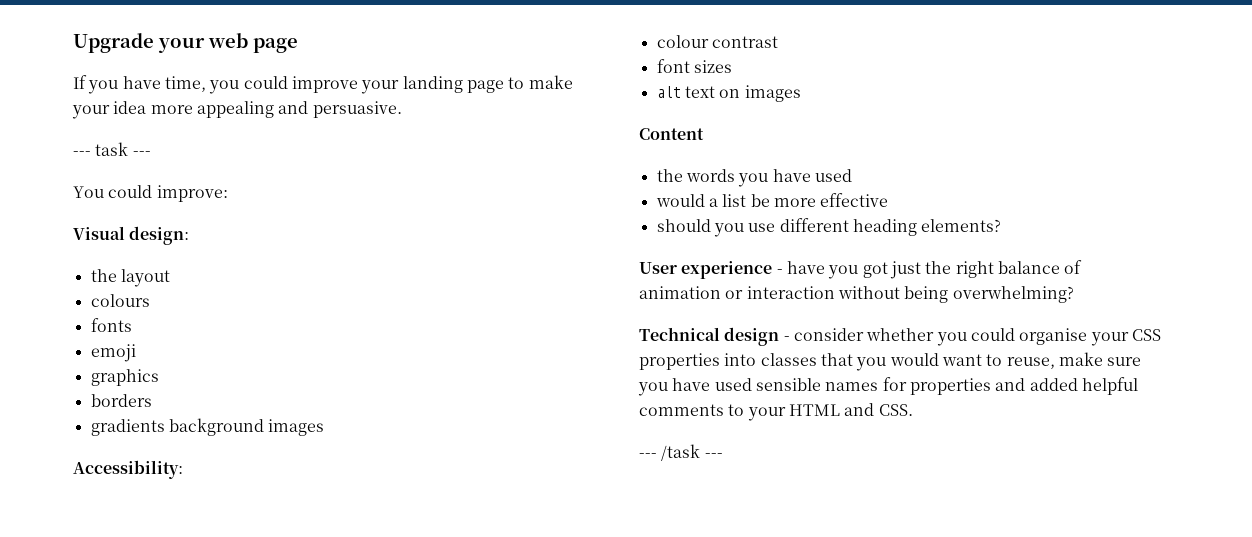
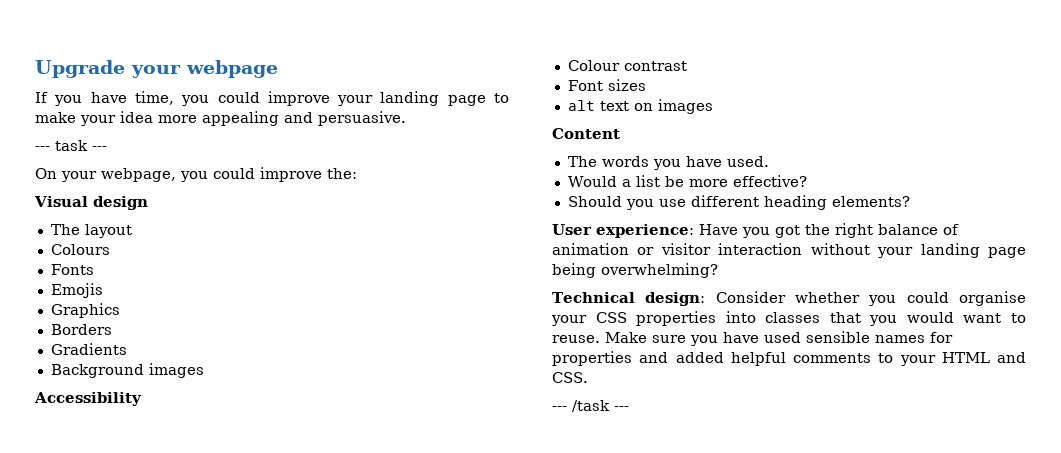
- Upgrade your web page
+ Upgrade your webpage
- You could improve:
+ On your webpage, you could improve the:
- Visual design:
- the layout
+ Visual design
+ The layout
- colours
- fonts
- emoji
- graphics
- borders
- gradients background images
- Accessibility:
- colour contrast
+ Colours
+ Fonts
+ Emojis
+ Graphics
+ Borders
+ Gradients
+ Background images
+ Accessibility
+ Colour contrast
- font sizes
+ Font sizes
- the words you have used
- would a list be more effective
- should you use different heading elements?
+ The words you have used.
+ Would a list be more effective?
+ Should you use different heading elements?
- User experience - have you got just the right balance of animation or interaction without being overwhelming?
+ User experience: Have you got the right balance of animation or visitor interaction without your landing page being overwhelming?
- Technical design - consider whether you could organise your CSS properties into classes that you would want to reuse, make sure you have used sensible names for properties and added helpful comments to your HTML and CSS.
+ Technical design: Consider whether you could organise your CSS properties into classes that you would want to reuse. Make sure you have used sensible names for properties and added helpful comments to your HTML and CSS.

